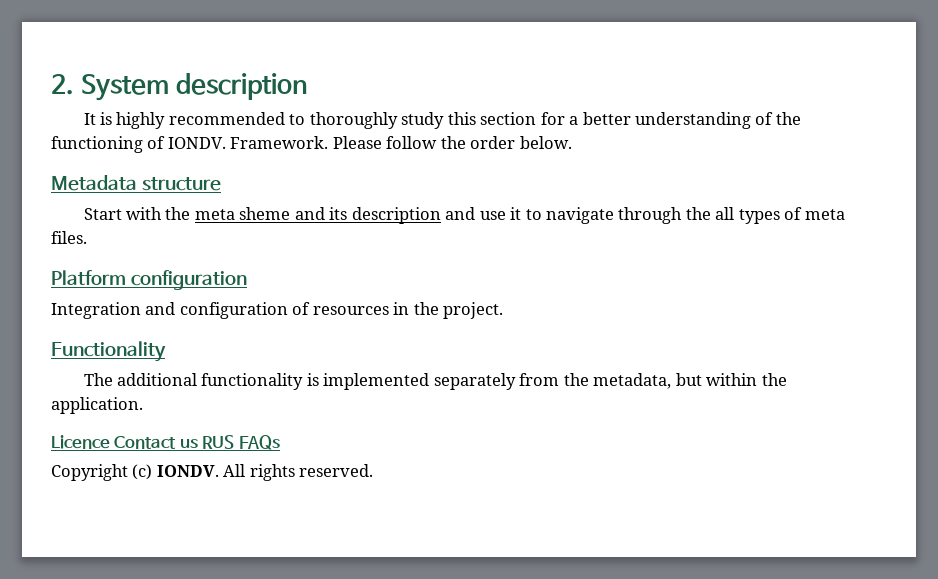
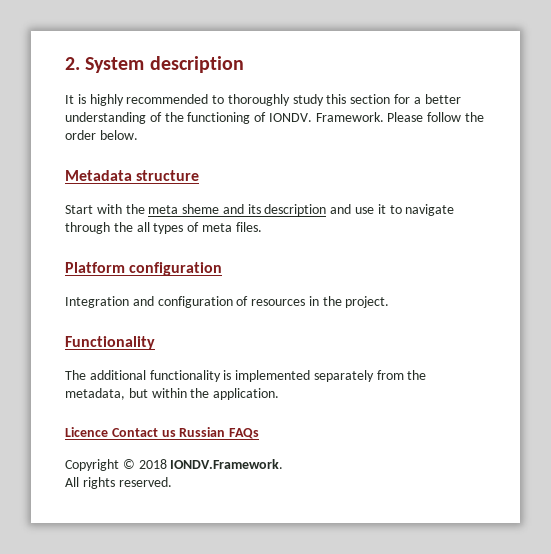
- Licence Contact us RUS FAQs
+ Licence Contact us Russian FAQs
- Copyright (c) IONDV. All rights reserved.
+ Copyright © 2018 IONDV.Framework.
+ All rights reserved.

